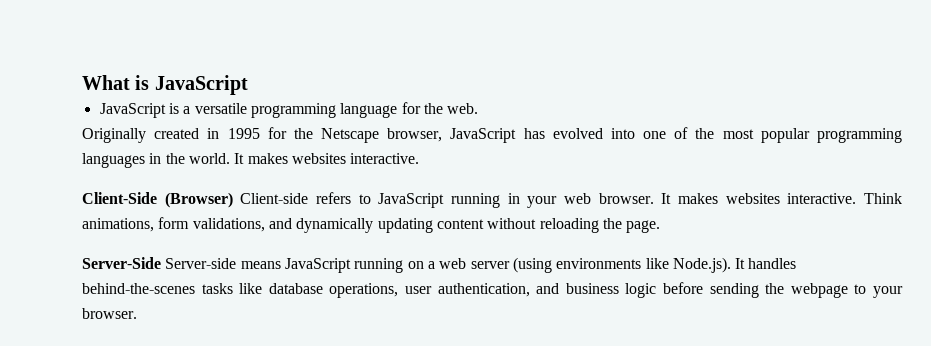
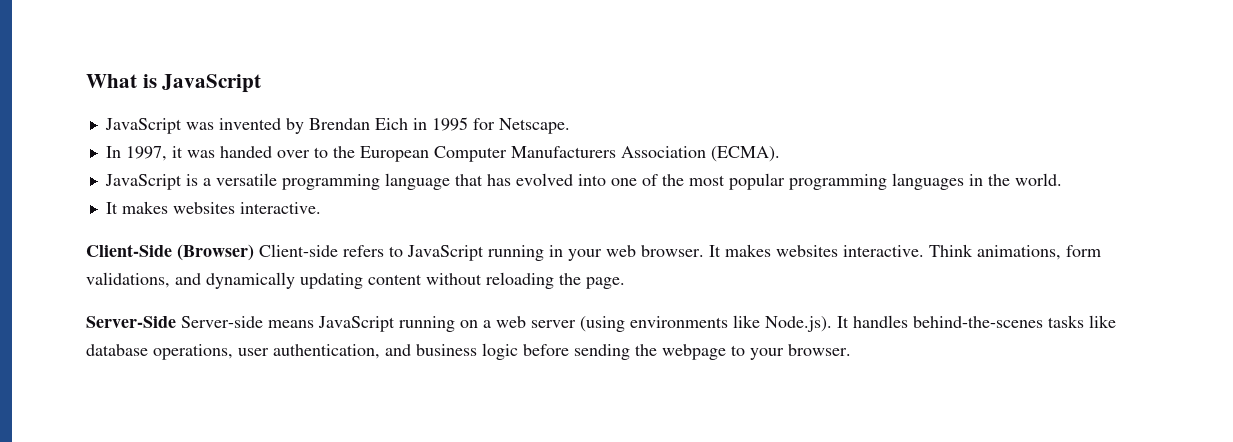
+ JavaScript was invented by Brendan Eich in 1995 for Netscape.
+ In 1997, it was handed over to the European Computer Manufacturers Association (ECMA).
- JavaScript is a versatile programming language for the web.
- Originally created in 1995 for the Netscape browser, JavaScript has evolved into one of the most popular programming languages in the world. It makes websites interactive.
+ JavaScript is a versatile programming language that has evolved into one of the most popular programming languages in the world.
+ It makes websites interactive.

